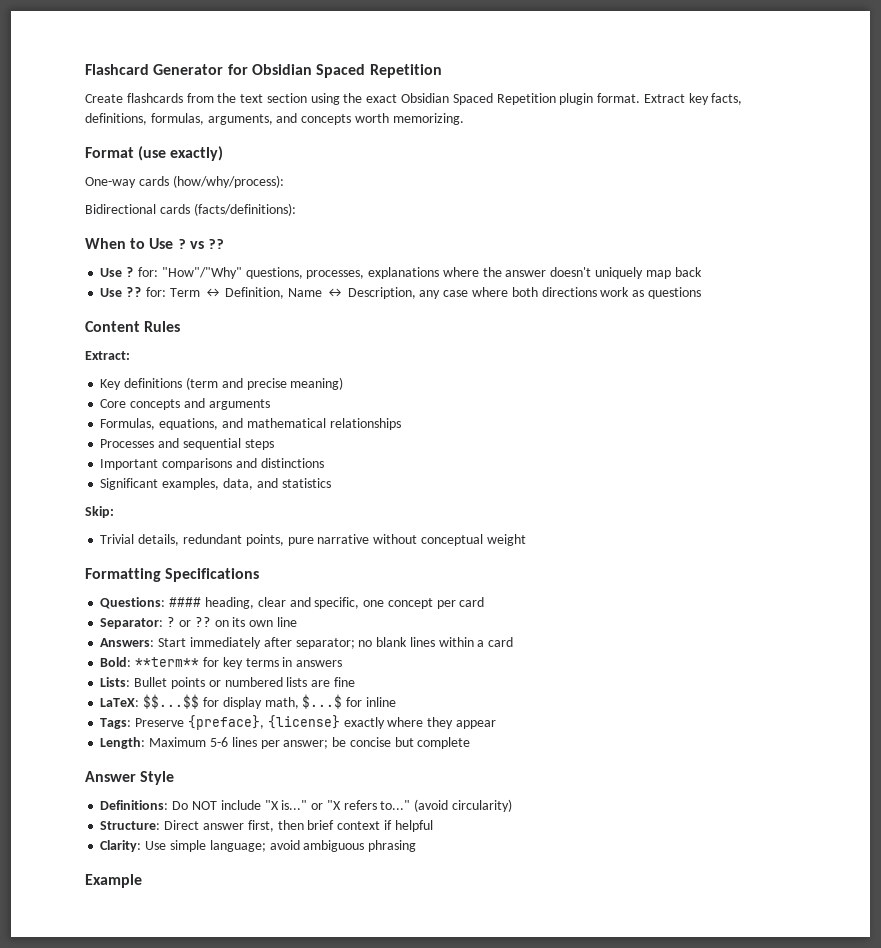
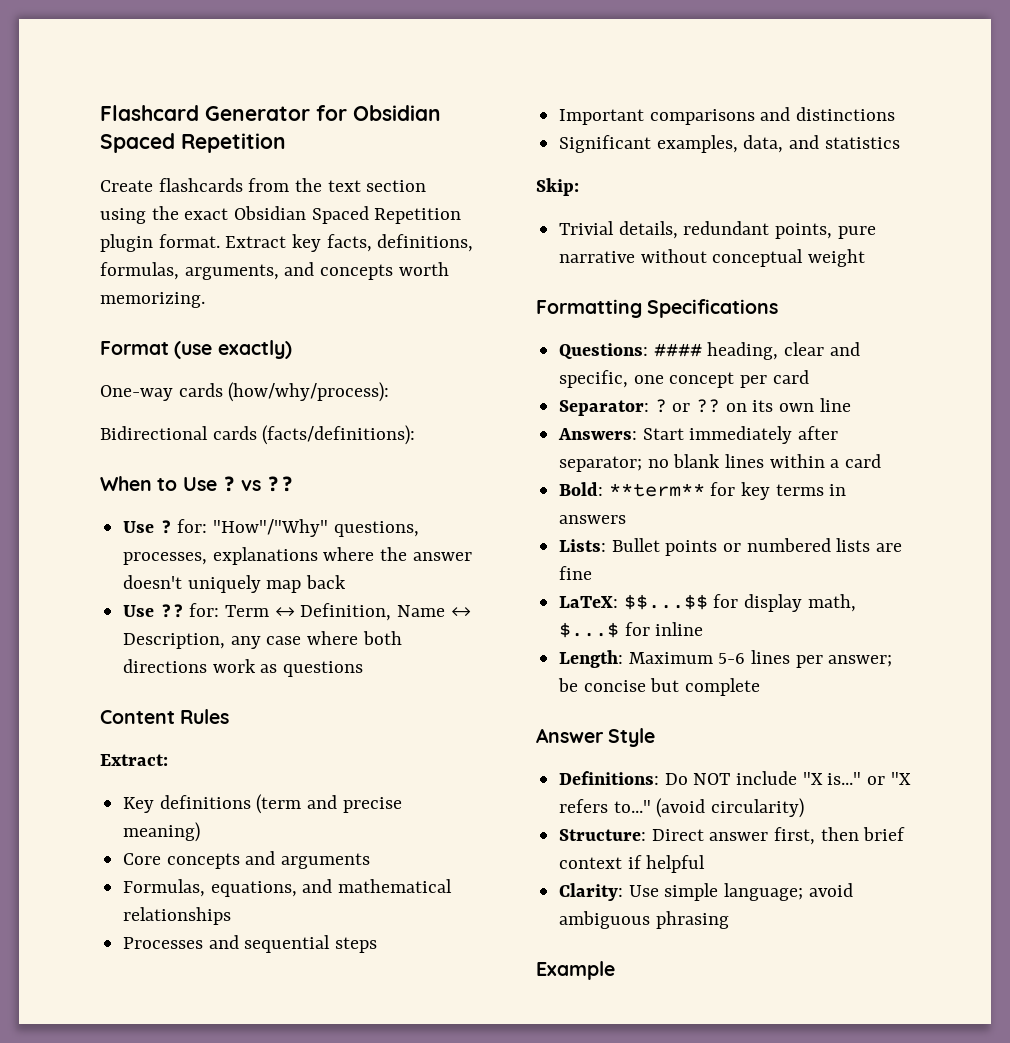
- Tags: Preserve {preface}, {license} exactly where they appear

